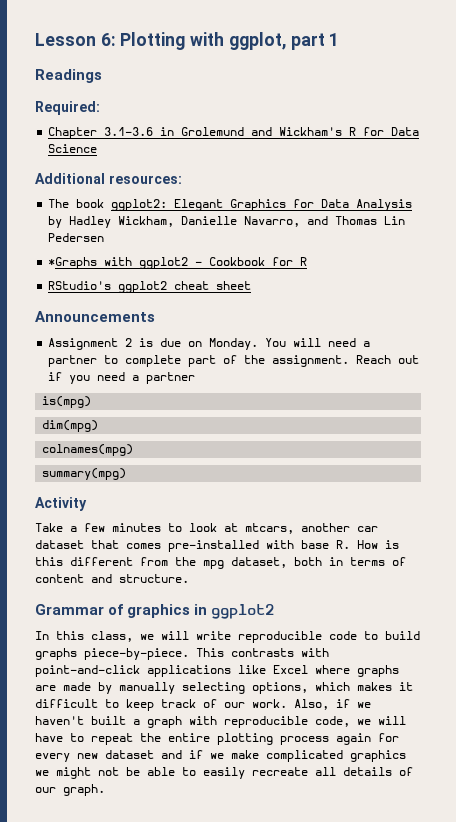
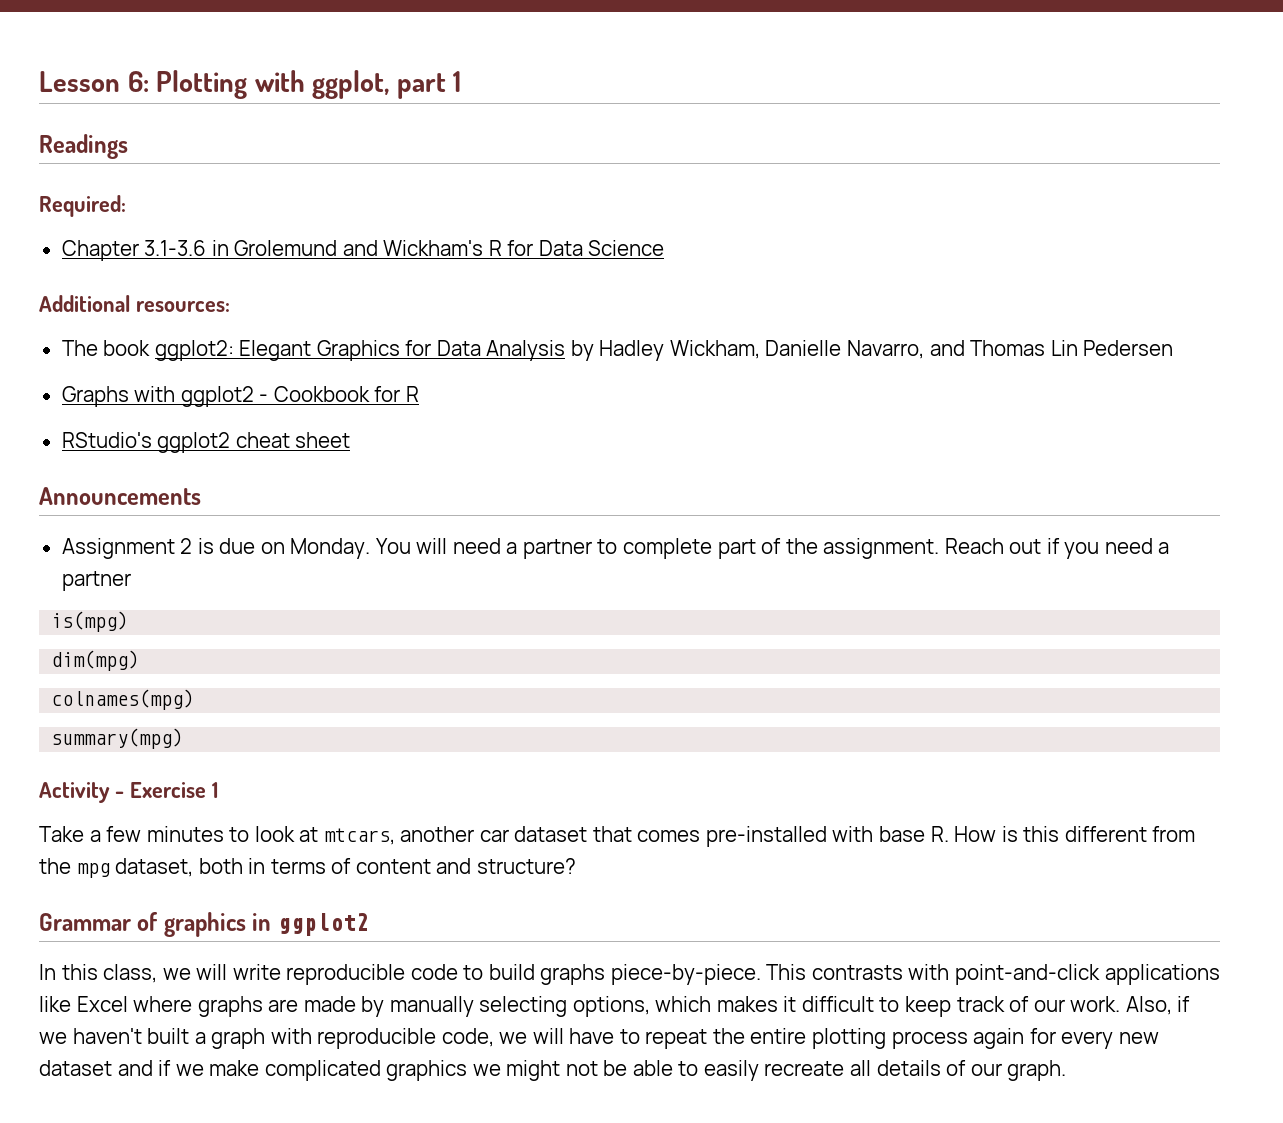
- *Graphs with ggplot2 - Cookbook for R
+ Graphs with ggplot2 - Cookbook for R
- Activity
+ Activity - Exercise 1
- Take a few minutes to look at mtcars, another car dataset that comes pre-installed with base R. How is this different from the mpg dataset, both in terms of content and structure.
+ Take a few minutes to look at mtcars, another car dataset that comes pre-installed with base R. How is this different from the mpg dataset, both in terms of content and structure?

